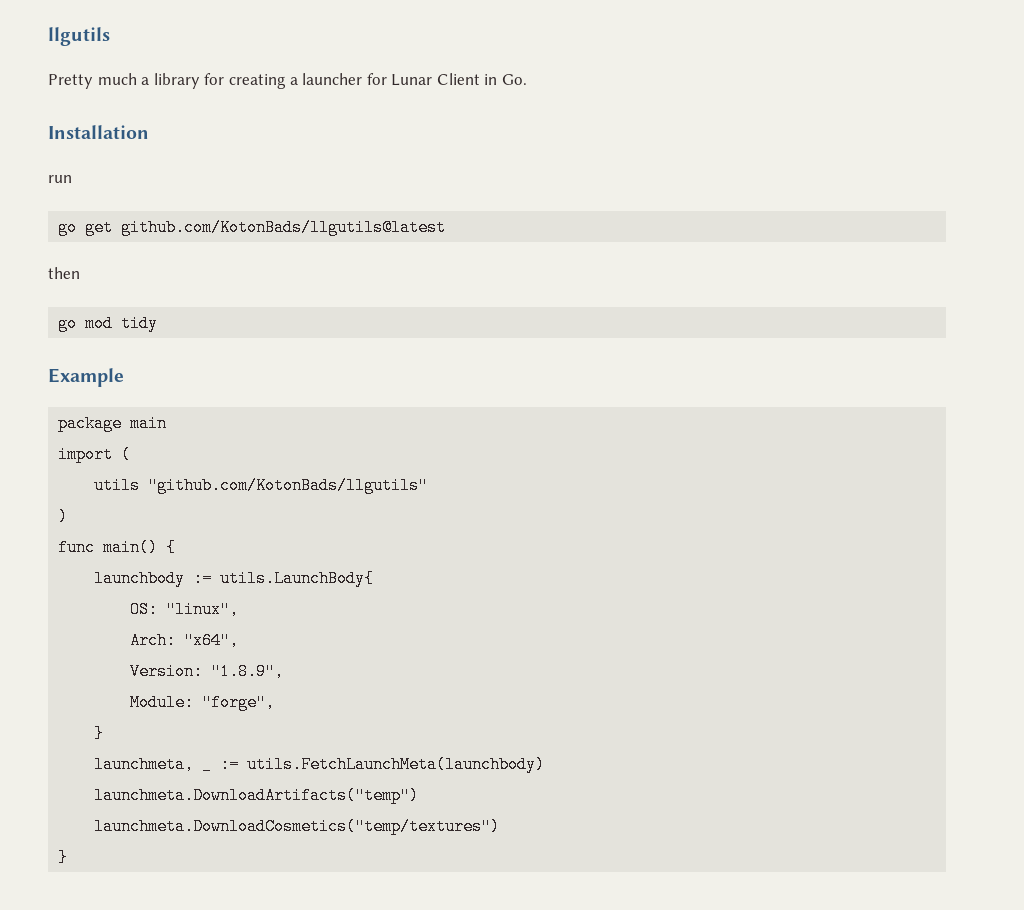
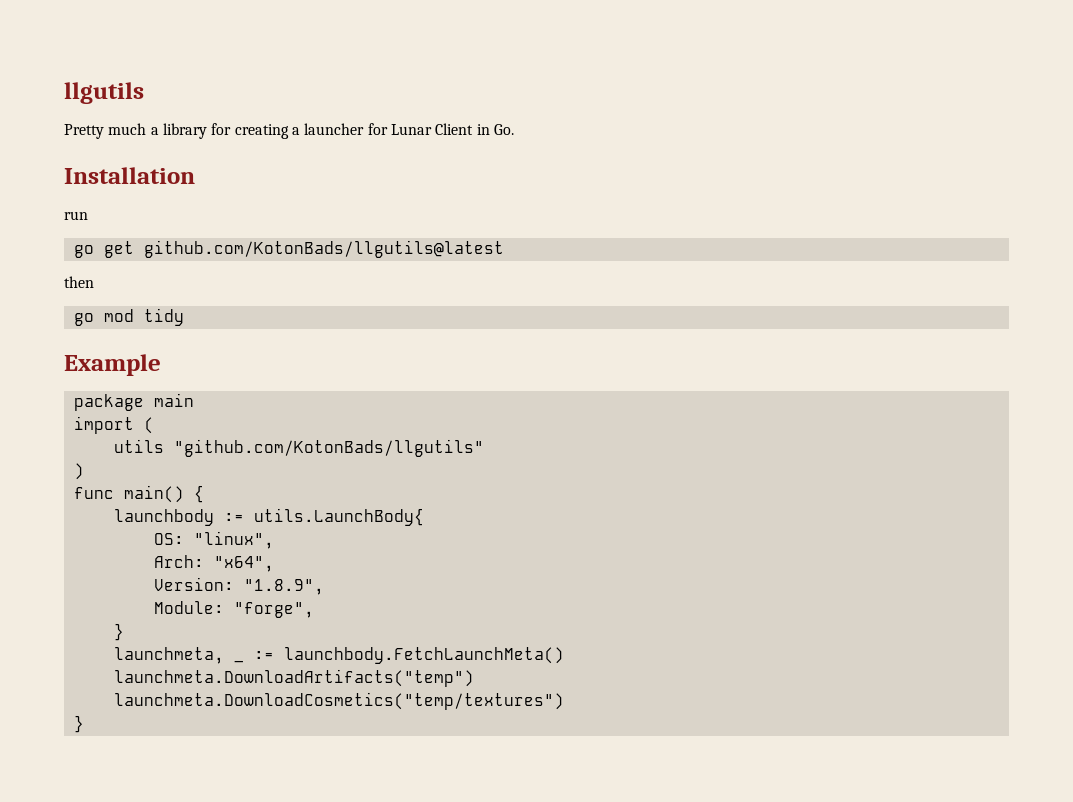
- launchmeta, _ := utils.FetchLaunchMeta(launchbody)
+ launchmeta, _ := launchbody.FetchLaunchMeta()

